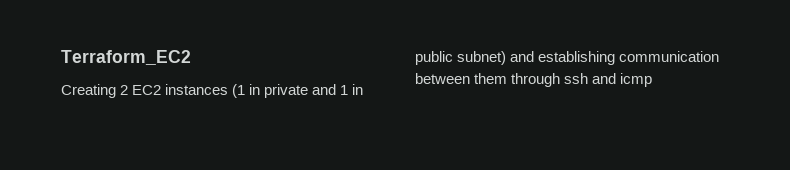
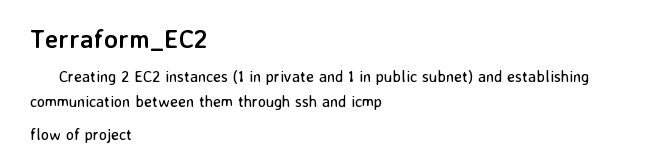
+ flow of project

